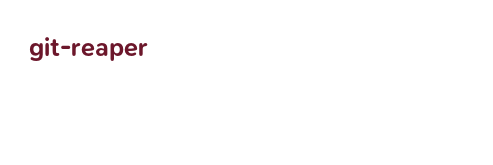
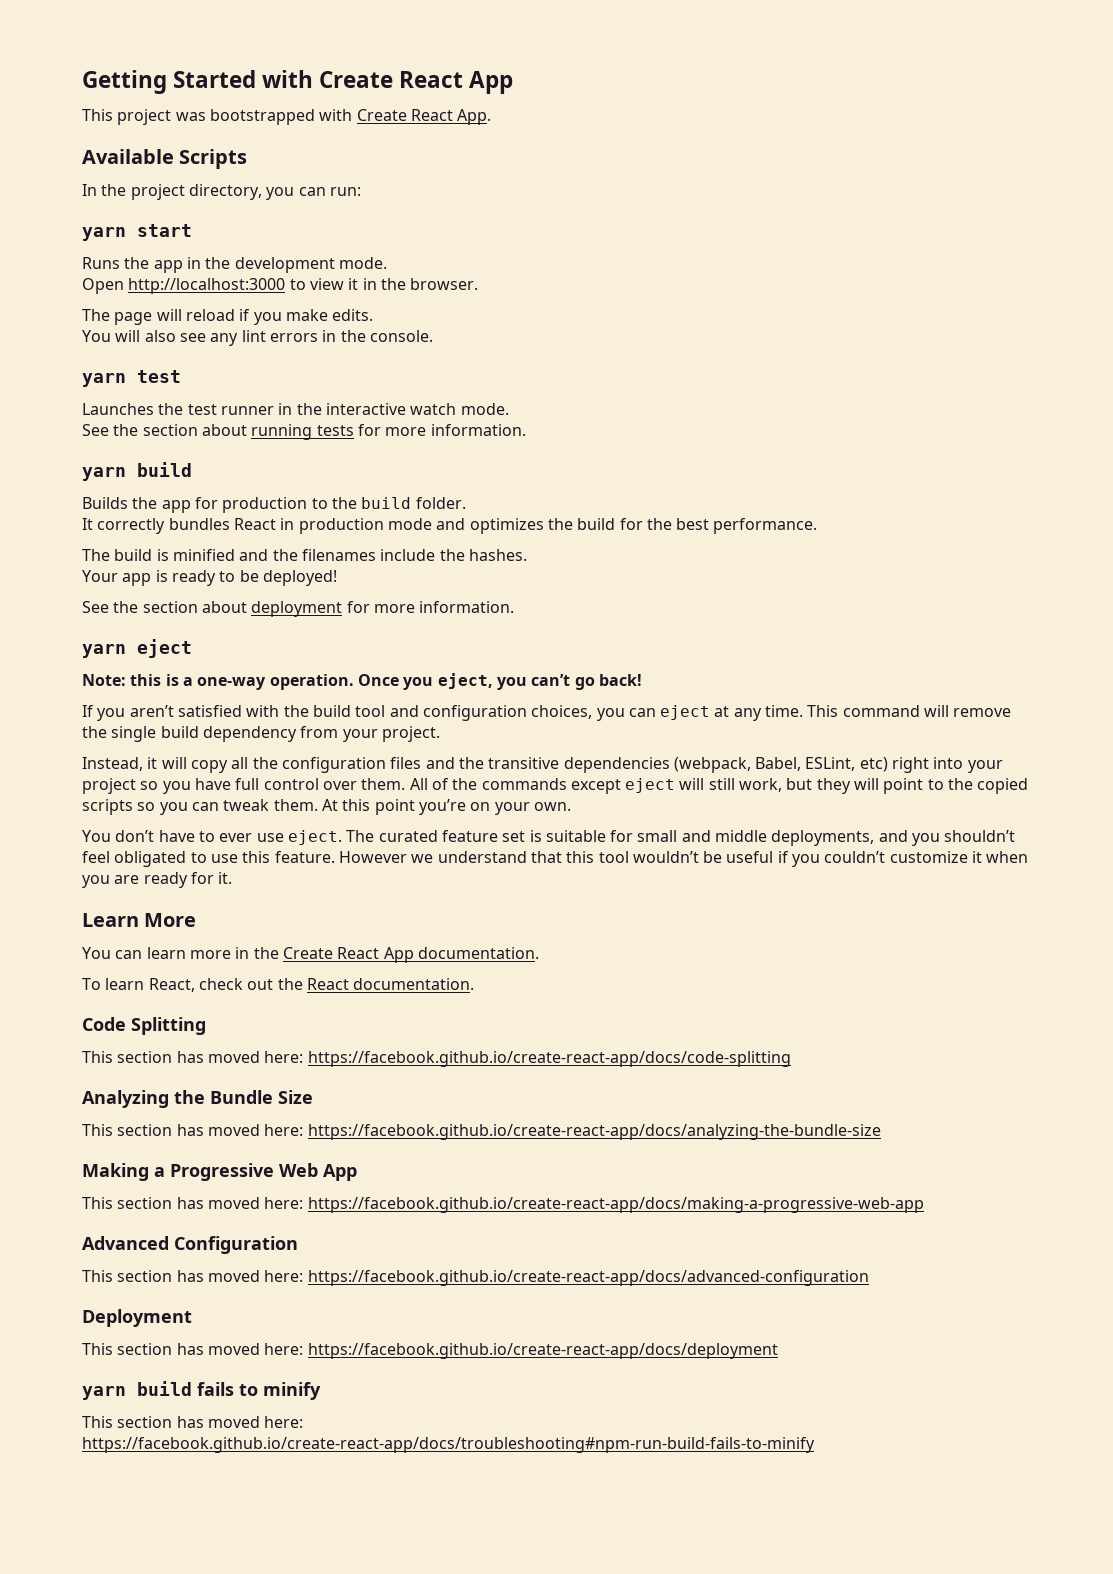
- git-reaper
+ Getting Started with Create React App
+ This project was bootstrapped with Create React App.
+ Available Scripts
+ In the project directory, you can run:
+ yarn start
+ Runs the app in the development mode.
+ Open http://localhost:3000 to view it in the browser.
+ The page will reload if you make edits.
+ You will also see any lint errors in the console.
+ yarn test
+ Launches the test runner in the interactive watch mode.
+ See the section about running tests for more information.
+ yarn build
+ Builds the app for production to the build folder.
+ It correctly bundles React in production mode and optimizes the build for the best performance.
+ The build is minified and the filenames include the hashes.
+ Your app is ready to be deployed!
+ See the section about deployment for more information.
+ yarn eject
+ Note: this is a one-way operation. Once you eject, you can’t go back!
+ If you aren’t satisfied with the build tool and configuration choices, you can eject at any time. This command will remove the single build dependency from your project.
+ Instead, it will copy all the configuration files and the transitive dependencies (webpack, Babel, ESLint, etc) right into your project so you have full control over them. All of the commands except eject will still work, but they will point to the copied scripts so you can tweak them. At this point you’re on your own.
+ You don’t have to ever use eject. The curated feature set is suitable for small and middle deployments, and you shouldn’t feel obligated to use this feature. However we understand that this tool wouldn’t be useful if you couldn’t customize it when you are ready for it.
+ Learn More
+ You can learn more in the Create React App documentation.
+ To learn React, check out the React documentation.
+ Code Splitting
+ This section has moved here: https://facebook.github.io/create-react-app/docs/code-splitting
+ Analyzing the Bundle Size
+ This section has moved here: https://facebook.github.io/create-react-app/docs/analyzing-the-bundle-size
+ Making a Progressive Web App
+ This section has moved here: https://facebook.github.io/create-react-app/docs/making-a-progressive-web-app
+ Advanced Configuration
+ This section has moved here: https://facebook.github.io/create-react-app/docs/advanced-configuration
+ Deployment
+ This section has moved here: https://facebook.github.io/create-react-app/docs/deployment
+ yarn build fails to minify
+ This section has moved here: https://facebook.github.io/create-react-app/docs/troubleshooting#npm-run-build-fails-to-minify

